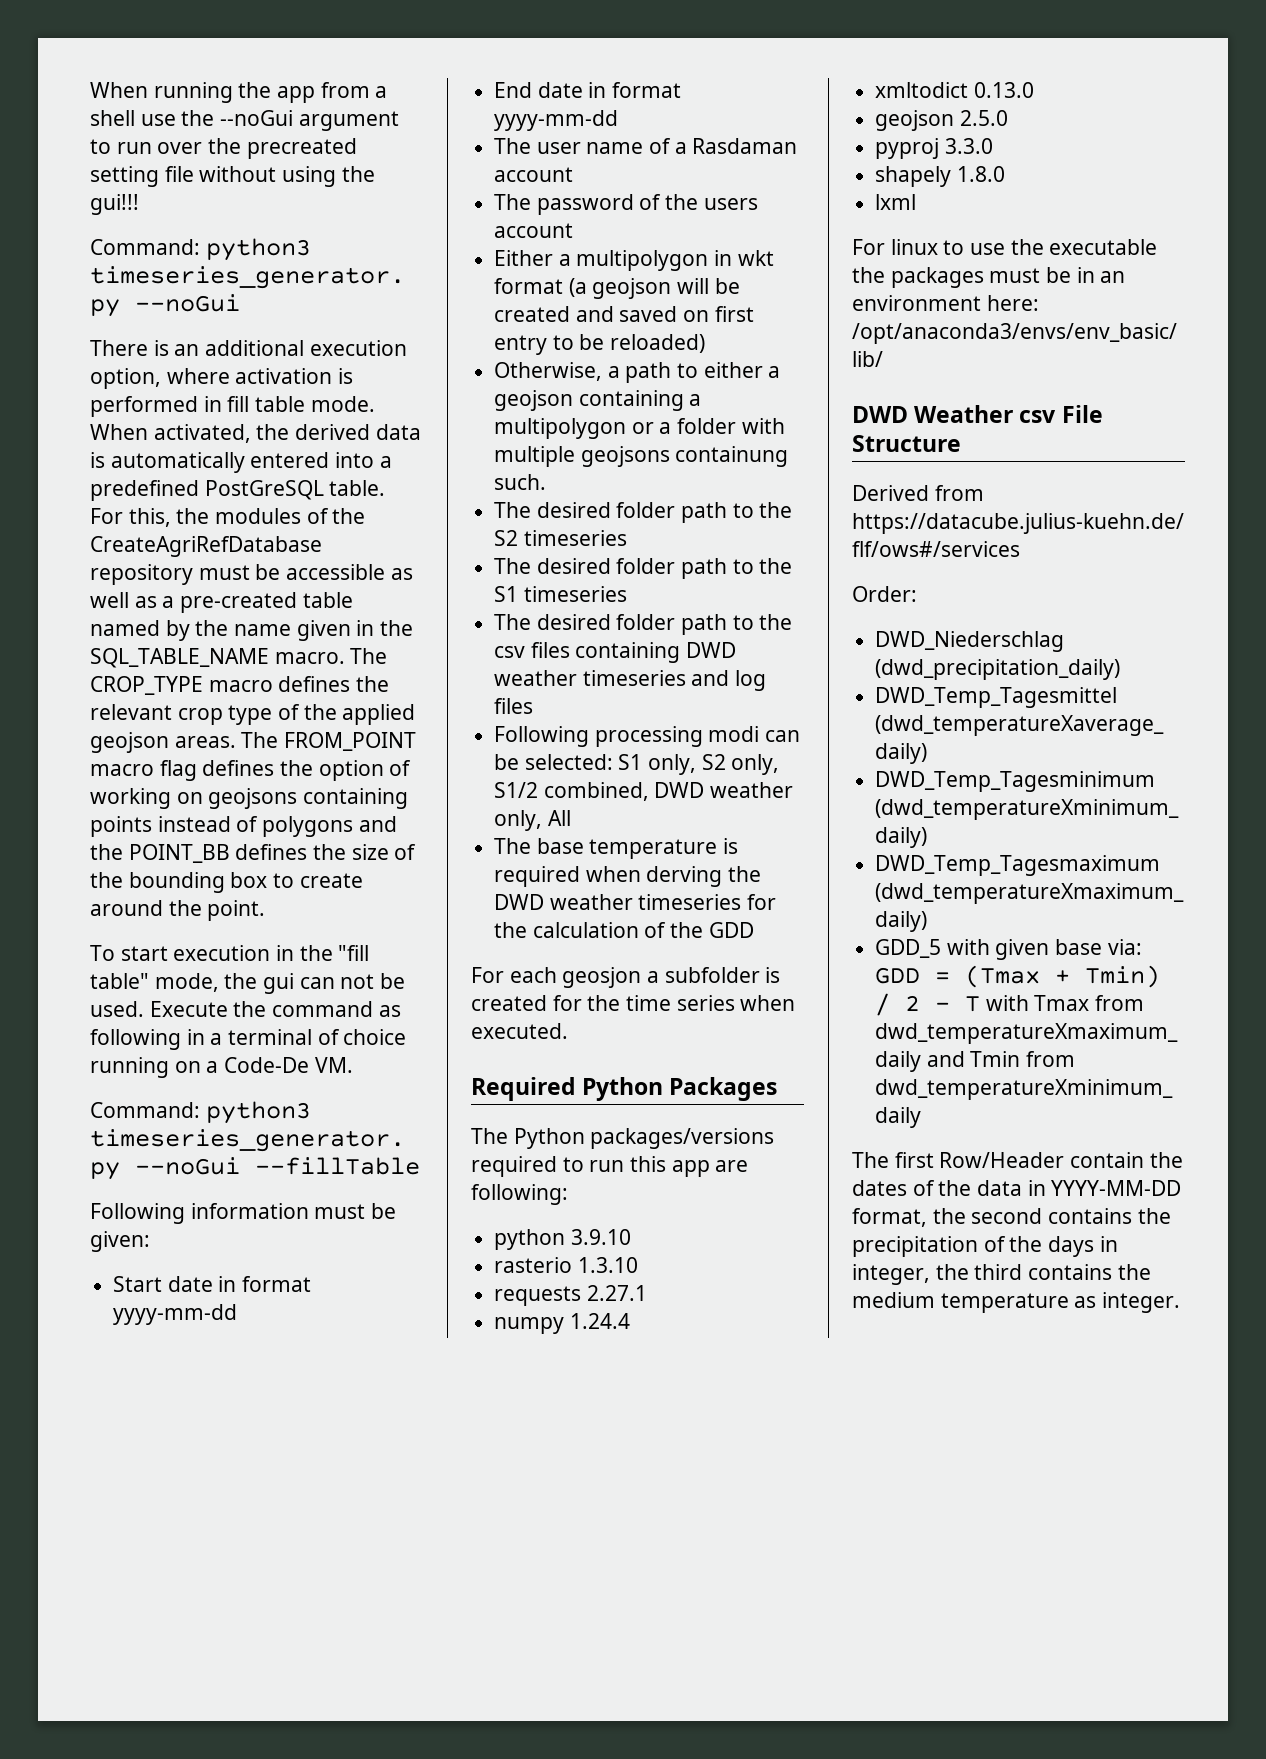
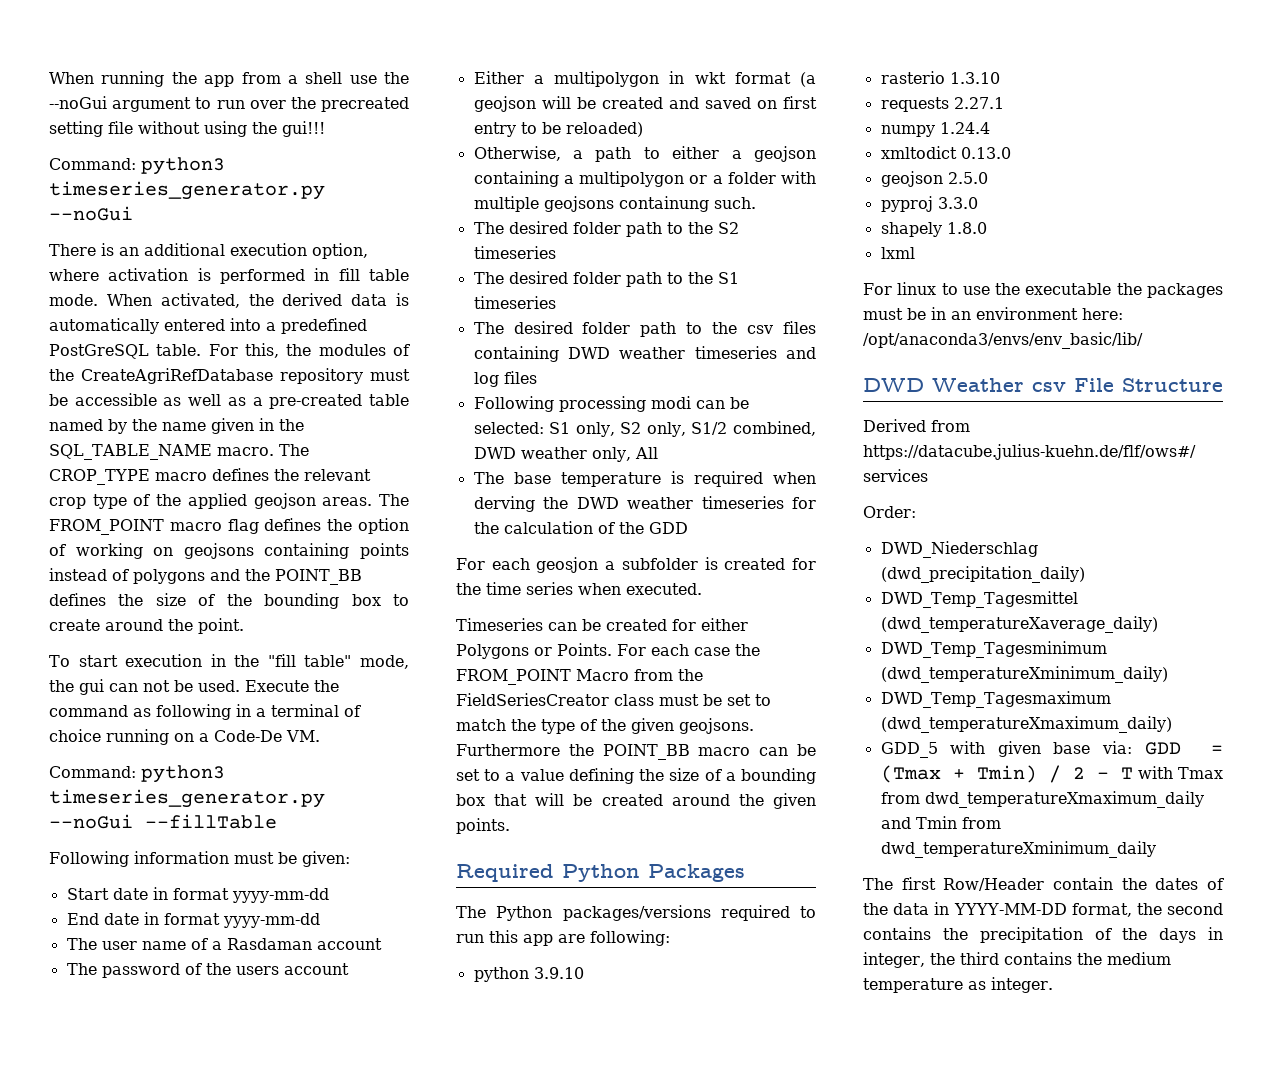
+ Timeseries can be created for either Polygons or Points. For each case the FROM_POINT Macro from the FieldSeriesCreator class must be set to match the type of the given geojsons. Furthermore the POINT_BB macro can be set to a value defining the size of a bounding box that will be created around the given points.

